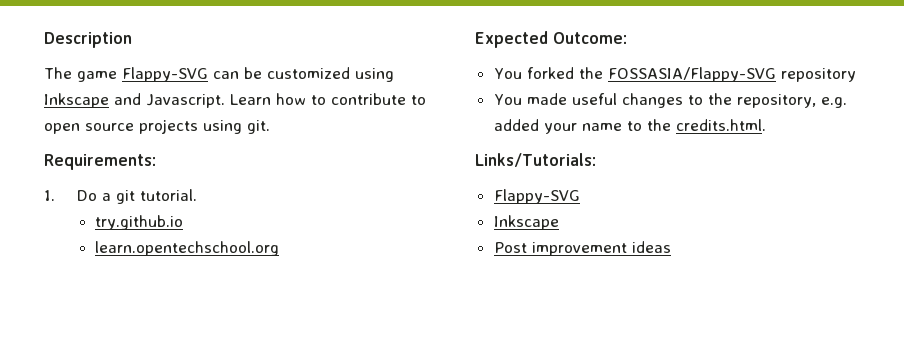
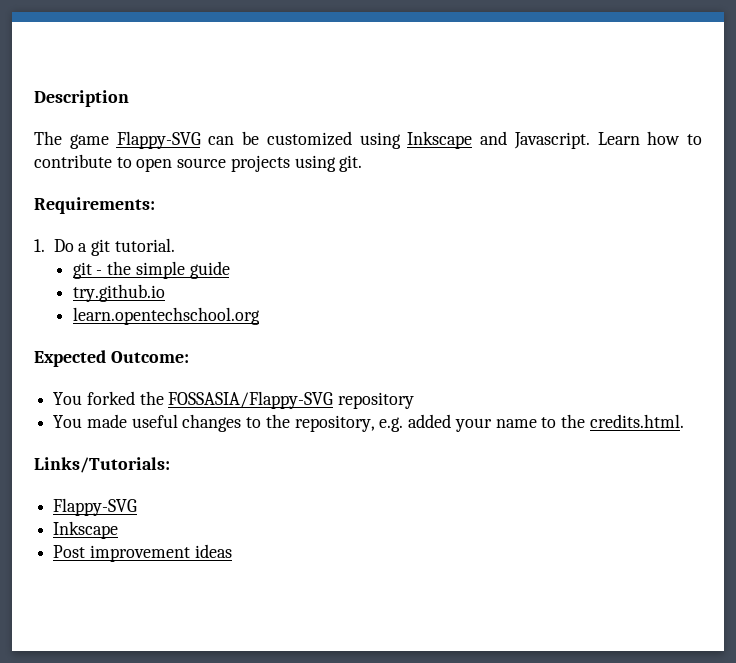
+ git - the simple guide

